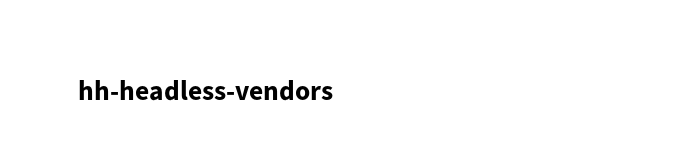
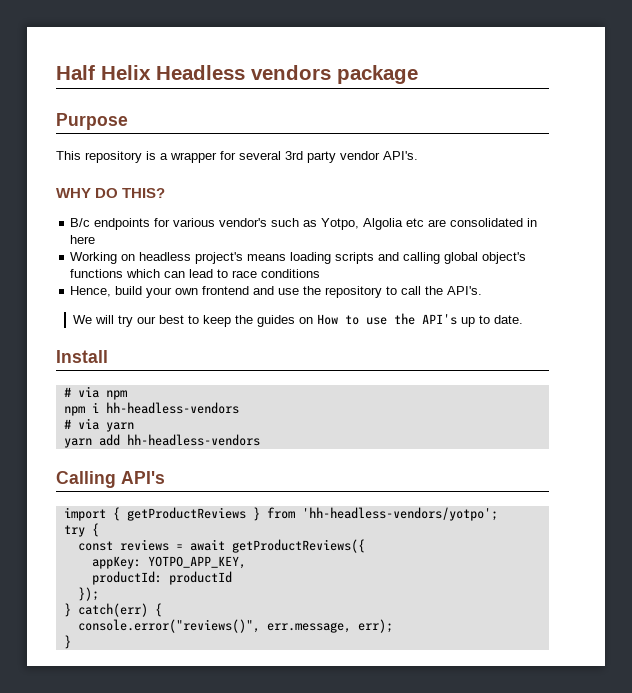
- hh-headless-vendors
+ Half Helix Headless vendors package
+ Purpose
+ This repository is a wrapper for several 3rd party vendor API's.
+ WHY DO THIS?
+ B/c endpoints for various vendor's such as Yotpo, Algolia etc are consolidated in here
+ Working on headless project's means loading scripts and calling global object's functions which can lead to race conditions
+ Hence, build your own frontend and use the repository to call the API's.
+ We will try our best to keep the guides on How to use the API's up to date.
+ Install
+ # via npm
+ npm i hh-headless-vendors
+ # via yarn
+ yarn add hh-headless-vendors
+ Calling API's
+ import { getProductReviews } from 'hh-headless-vendors/yotpo';
+ try {
+ const reviews = await getProductReviews({
+ appKey: YOTPO_APP_KEY,
+ productId: productId
+ });
+ } catch(err) {
+ console.error("reviews()", err.message, err);
+ }

